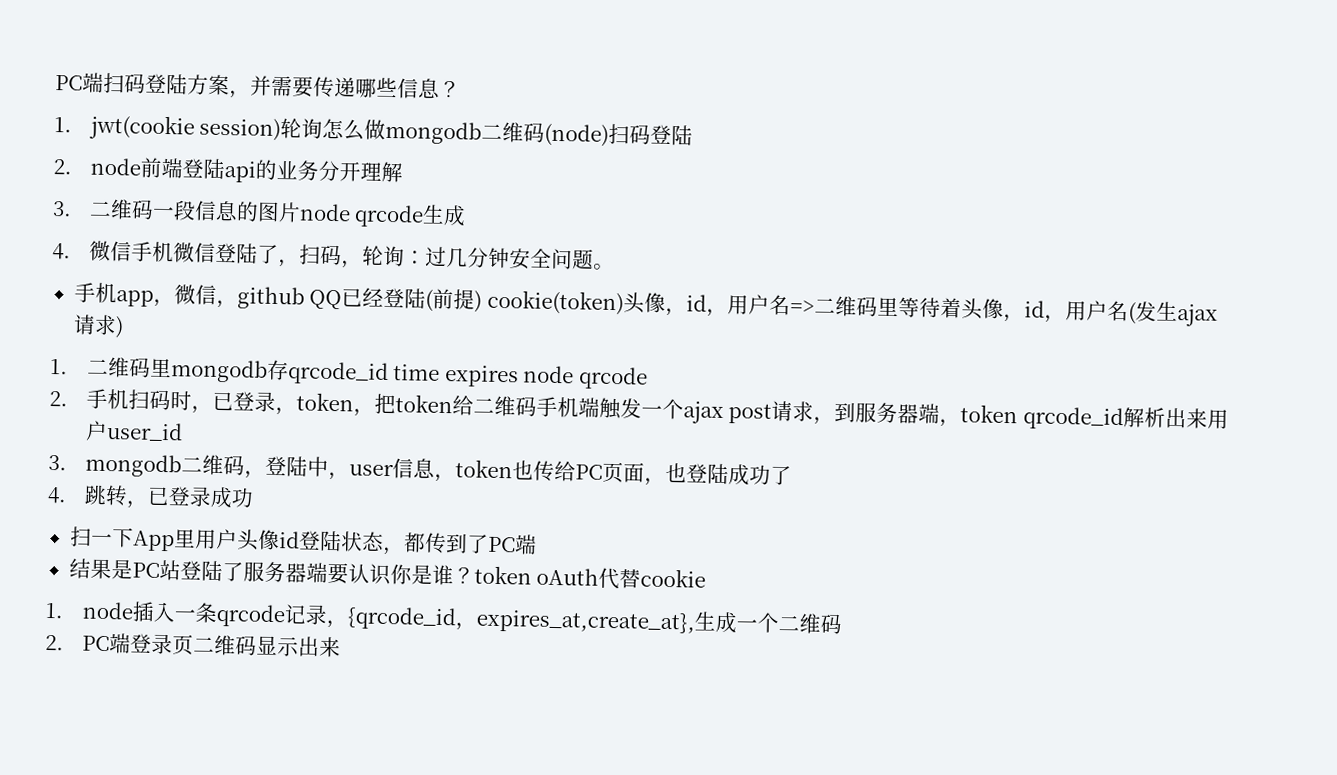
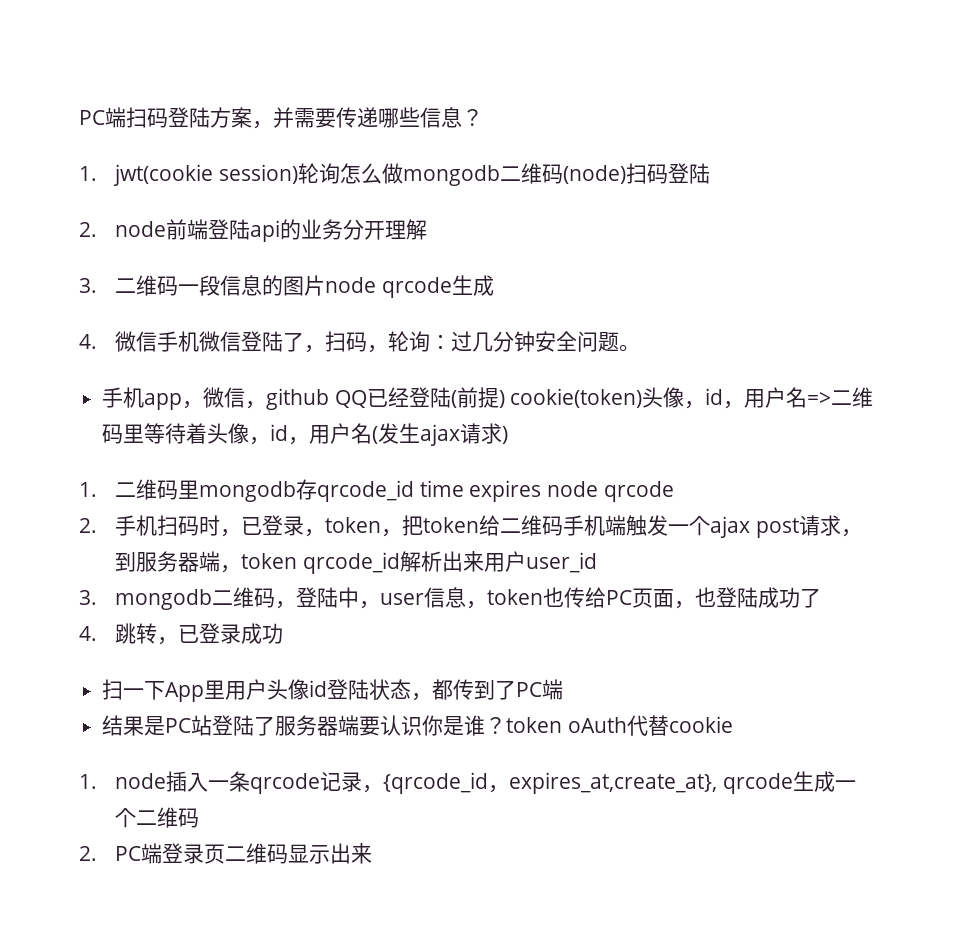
- 1. node插入一条qrcode记录，{qrcode_id，expires_at,create_at},生成一个二维码
+ 1. node插入一条qrcode记录，{qrcode_id，expires_at,create_at}, qrcode生成一个二维码

